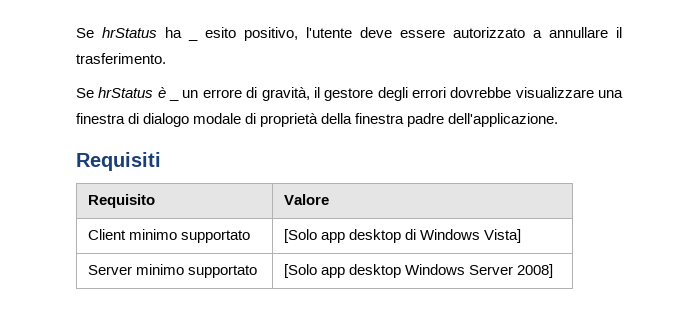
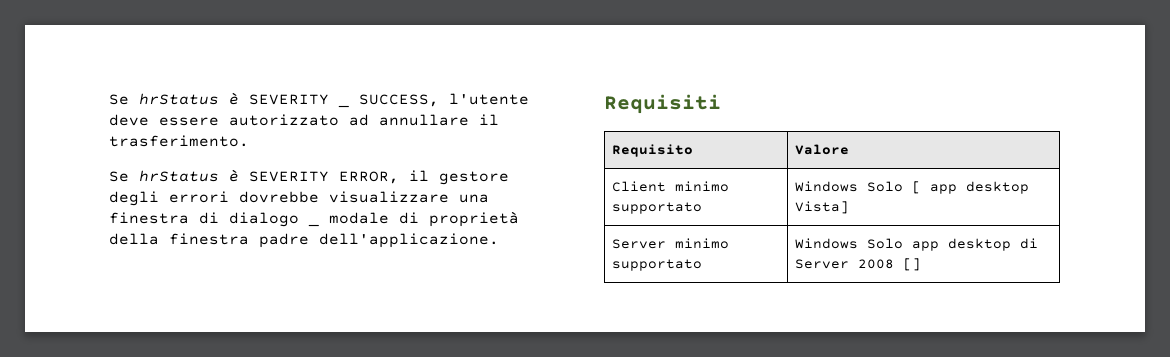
- Se hrStatus ha _ esito positivo, l'utente deve essere autorizzato a annullare il trasferimento.
+ Se hrStatus è SEVERITY _ SUCCESS, l'utente deve essere autorizzato ad annullare il trasferimento.
- Se hrStatus è _ un errore di gravità, il gestore degli errori dovrebbe visualizzare una finestra di dialogo modale di proprietà della finestra padre dell'applicazione.
+ Se hrStatus è SEVERITY ERROR, il gestore degli errori dovrebbe visualizzare una finestra di dialogo _ modale di proprietà della finestra padre dell'applicazione.
- Client minimo supportato | [Solo app desktop di Windows Vista]
+ Client minimo supportato | Windows Solo [ app desktop Vista]
- Server minimo supportato | [Solo app desktop Windows Server 2008]
+ Server minimo supportato | Windows Solo app desktop di Server 2008 []

